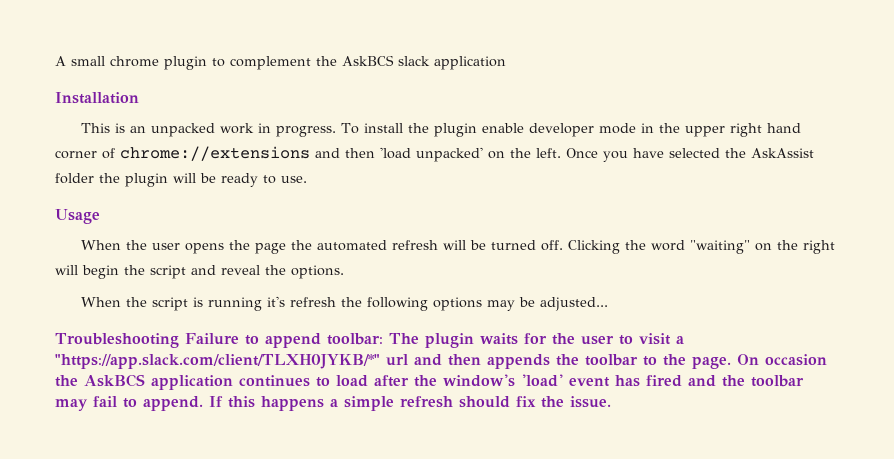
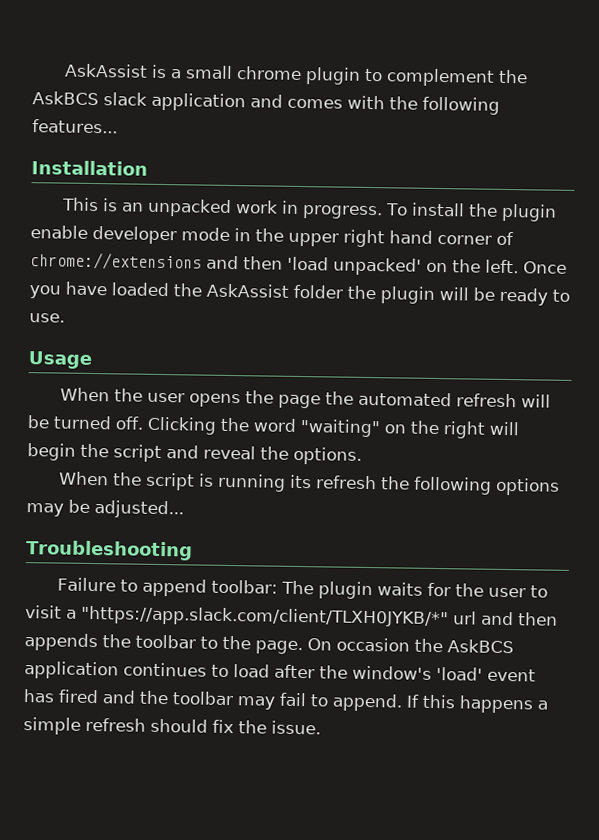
- A small chrome plugin to complement the AskBCS slack application
+ AskAssist is a small chrome plugin to complement the AskBCS slack application and comes with the following features...
- Once you have selected the AskAssist folder the plugin will be ready to use.
+ Once you have loaded the AskAssist folder the plugin will be ready to use.
- When the script is running it's refresh the following options may be adjusted...
+ When the script is running its refresh the following options may be adjusted...
- Troubleshooting Failure to append toolbar: The plugin waits for the user to visit a "https://app.slack.com/client/TLXH0JYKB/*" url and then appends the toolbar to the page.
+ Troubleshooting
+ Failure to append toolbar: The plugin waits for the user to visit a "https://app.slack.com/client/TLXH0JYKB/*" url and then appends the toolbar to the page.

